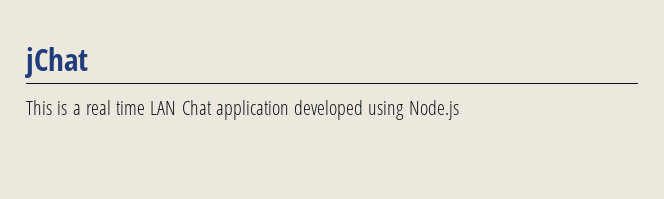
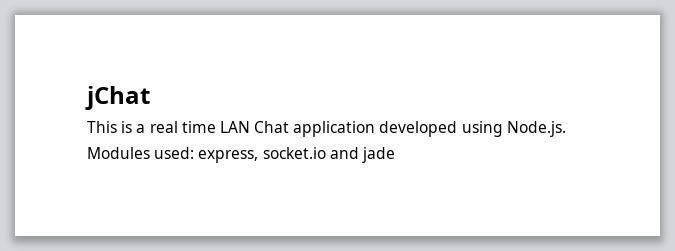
- This is a real time LAN Chat application developed using Node.js
+ This is a real time LAN Chat application developed using Node.js.
+ Modules used: express, socket.io and jade

